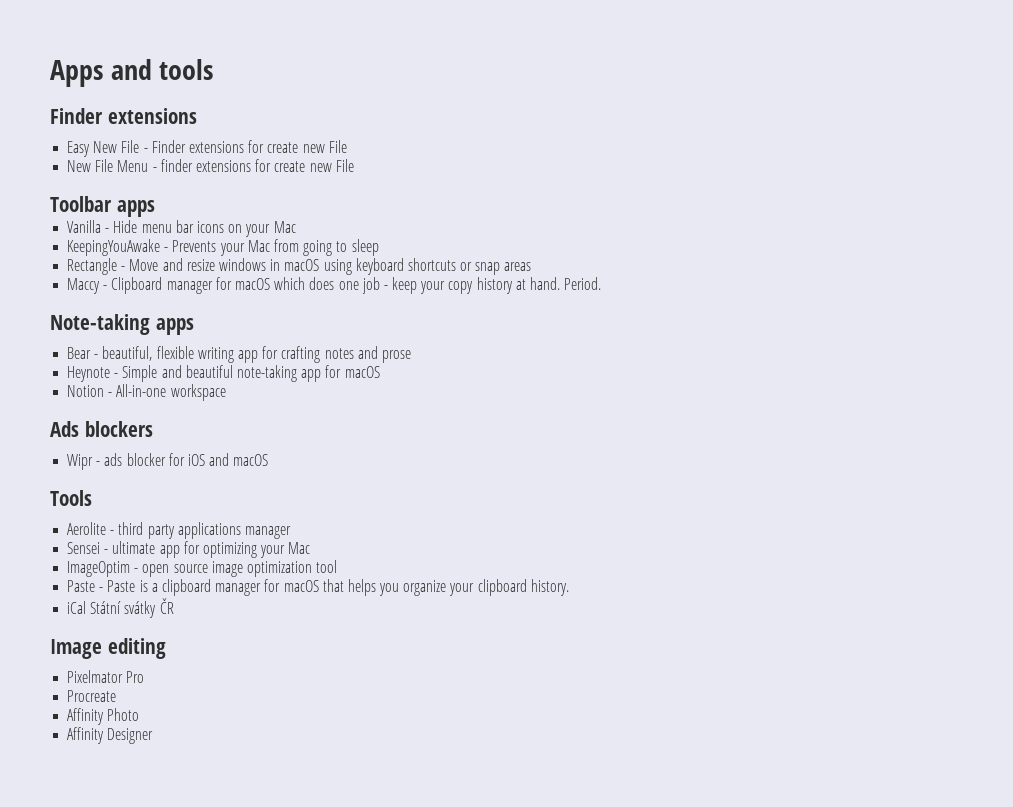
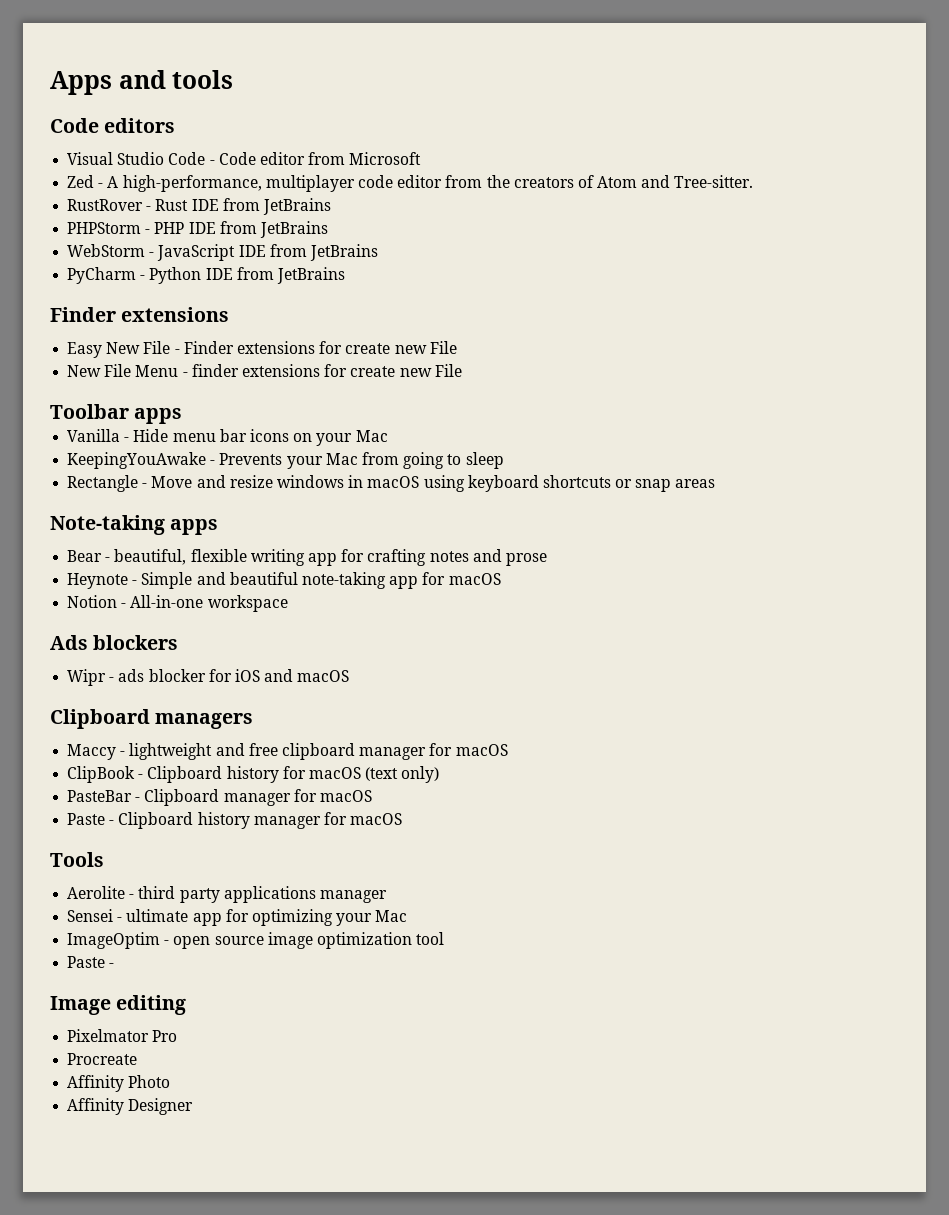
+ Code editors
+ Visual Studio Code - Code editor from Microsoft
+ Zed - A high-performance, multiplayer code editor from the creators of Atom and Tree-sitter.
+ RustRover - Rust IDE from JetBrains
+ PHPStorm - PHP IDE from JetBrains
+ WebStorm - JavaScript IDE from JetBrains
+ PyCharm - Python IDE from JetBrains
- Maccy - Clipboard manager for macOS which does one job - keep your copy history at hand. Period.
+ Clipboard managers
+ Maccy - lightweight and free clipboard manager for macOS
+ ClipBook - Clipboard history for macOS (text only)
+ PasteBar - Clipboard manager for macOS
+ Paste - Clipboard history manager for macOS
  ImageOptim - open source image optimization tool
- Paste - Paste is a clipboard manager for macOS that helps you organize your clipboard history.
- iCal Státní svátky ČR
+ Paste -

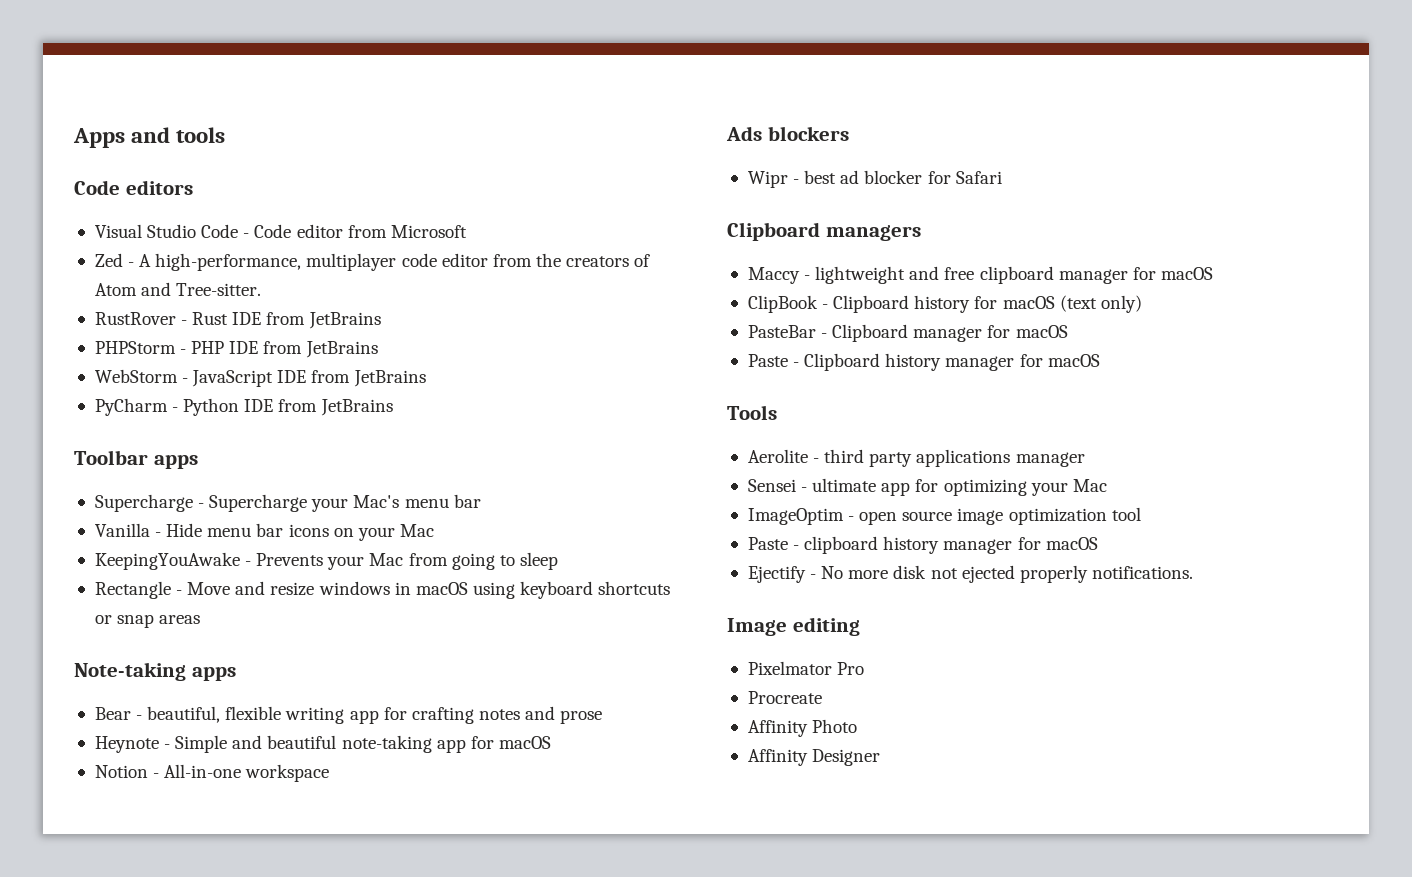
  PyCharm - Python IDE from JetBrains
- Finder extensions
- Easy New File - Finder extensions for create new File
- New File Menu - finder extensions for create new File
  Toolbar apps
+ Supercharge - Supercharge your Mac's menu bar
- Wipr - ads blocker for iOS and macOS
+ Wipr - best ad blocker for Safari
  ImageOptim - open source image optimization tool
- Paste -
+ Paste - clipboard history manager for macOS
+ Ejectify - No more disk not ejected properly notifications.

